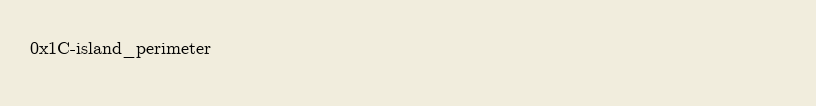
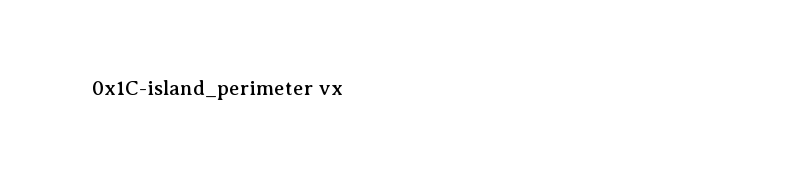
- 0x1C-island_perimeter
+ 0x1C-island_perimeter vx

